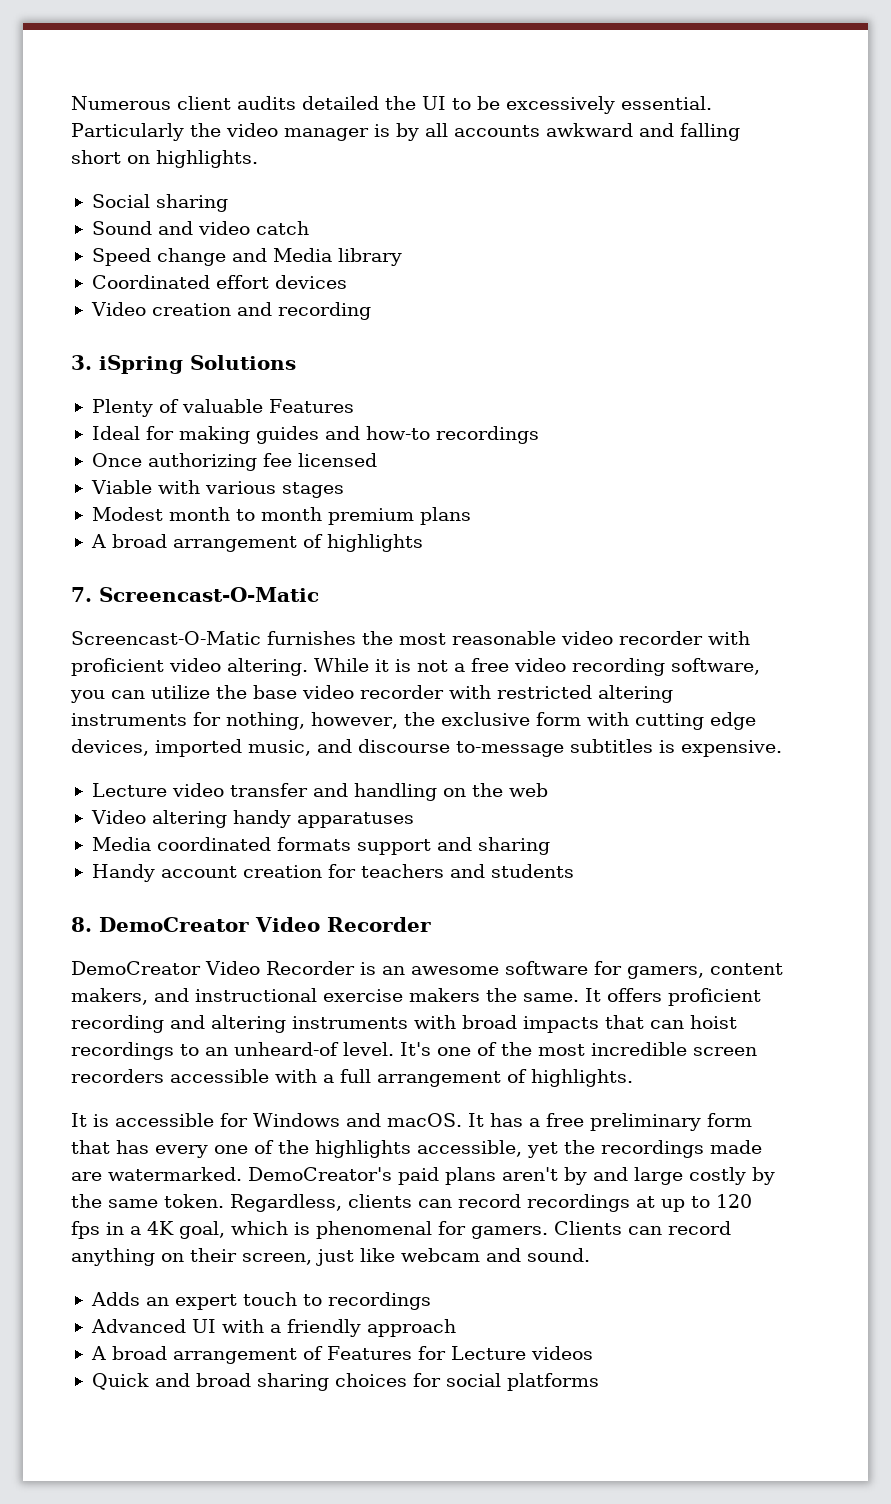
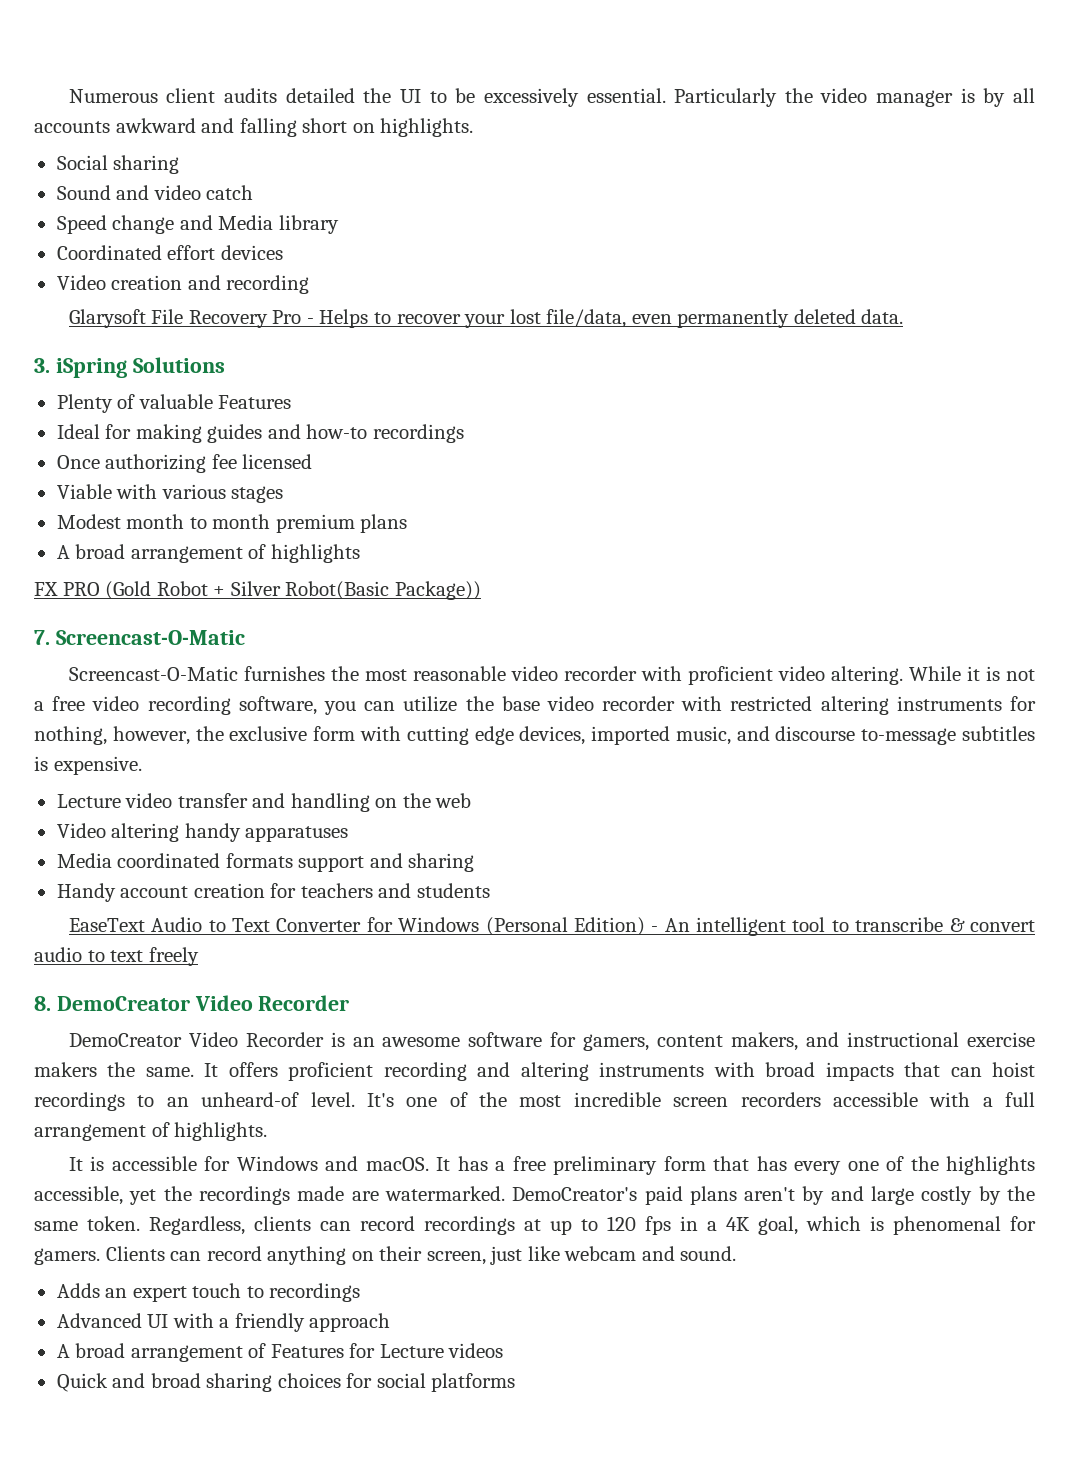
+ Glarysoft File Recovery Pro - Helps to recover your lost file/data, even permanently deleted data.
+ FX PRO (Gold Robot + Silver Robot(Basic Package))
+ EaseText Audio to Text Converter for Windows (Personal Edition) - An intelligent tool to transcribe & convert audio to text freely

